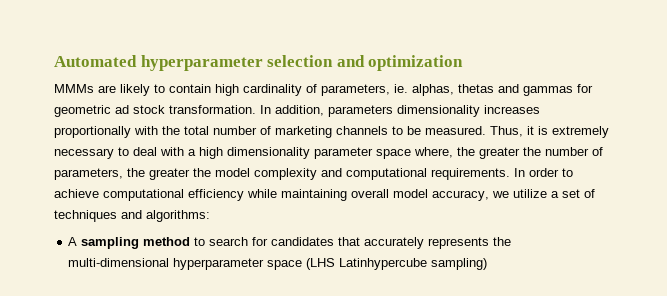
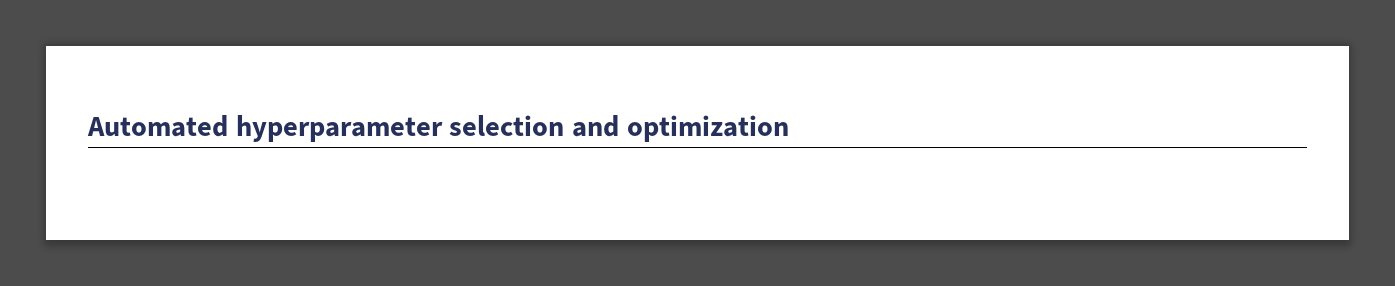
- MMMs are likely to contain high cardinality of parameters, ie. alphas, thetas and gammas for geometric ad stock transformation. In addition, parameters dimensionality increases proportionally with the total number of marketing channels to be measured. Thus, it is extremely necessary to deal with a high dimensionality parameter space where, the greater the number of parameters, the greater the model complexity and computational requirements. In order to achieve computational efficiency while maintaining overall model accuracy, we utilize a set of techniques and algorithms:
- A sampling method to search for candidates that accurately represents the multi-dimensional hyperparameter space (LHS Latinhypercube sampling)

